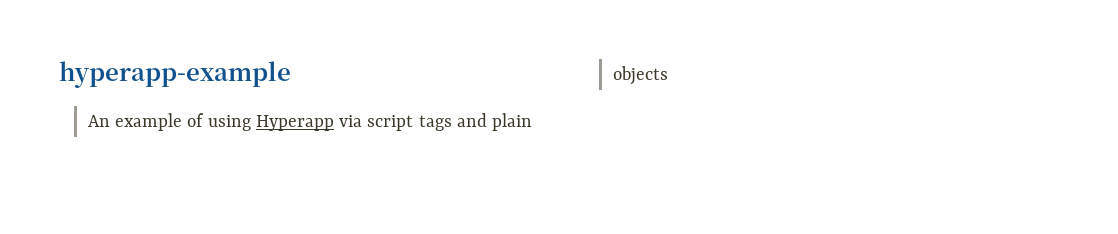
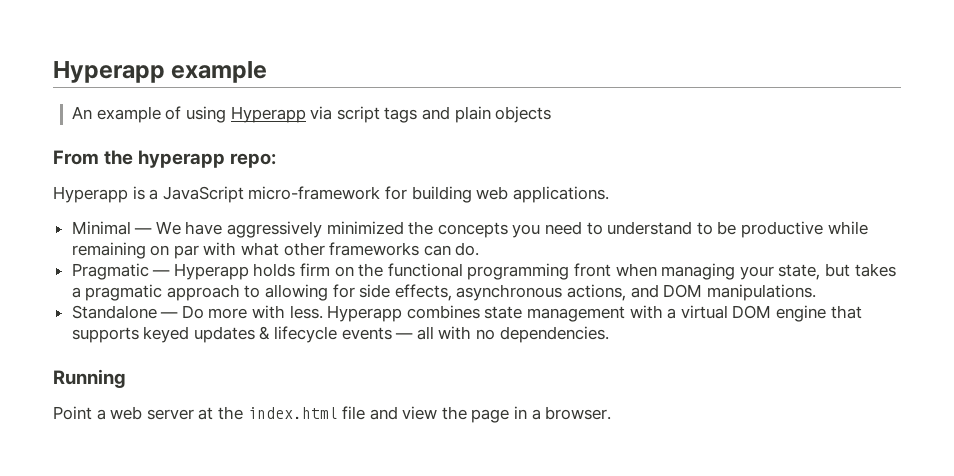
- hyperapp-example
+ Hyperapp example
+ From the hyperapp repo:
+ Hyperapp is a JavaScript micro-framework for building web applications.
+ Minimal — We have aggressively minimized the concepts you need to understand to be productive while remaining on par with what other frameworks can do.
+ Pragmatic — Hyperapp holds firm on the functional programming front when managing your state, but takes a pragmatic approach to allowing for side effects, asynchronous actions, and DOM manipulations.
+ Standalone — Do more with less. Hyperapp combines state management with a virtual DOM engine that supports keyed updates & lifecycle events — all with no dependencies.
+ Running
+ Point a web server at the index.html file and view the page in a browser.

